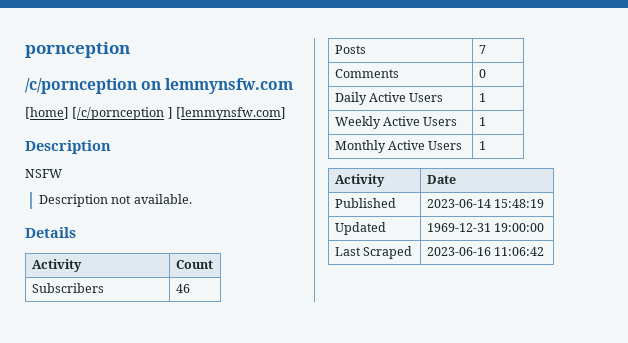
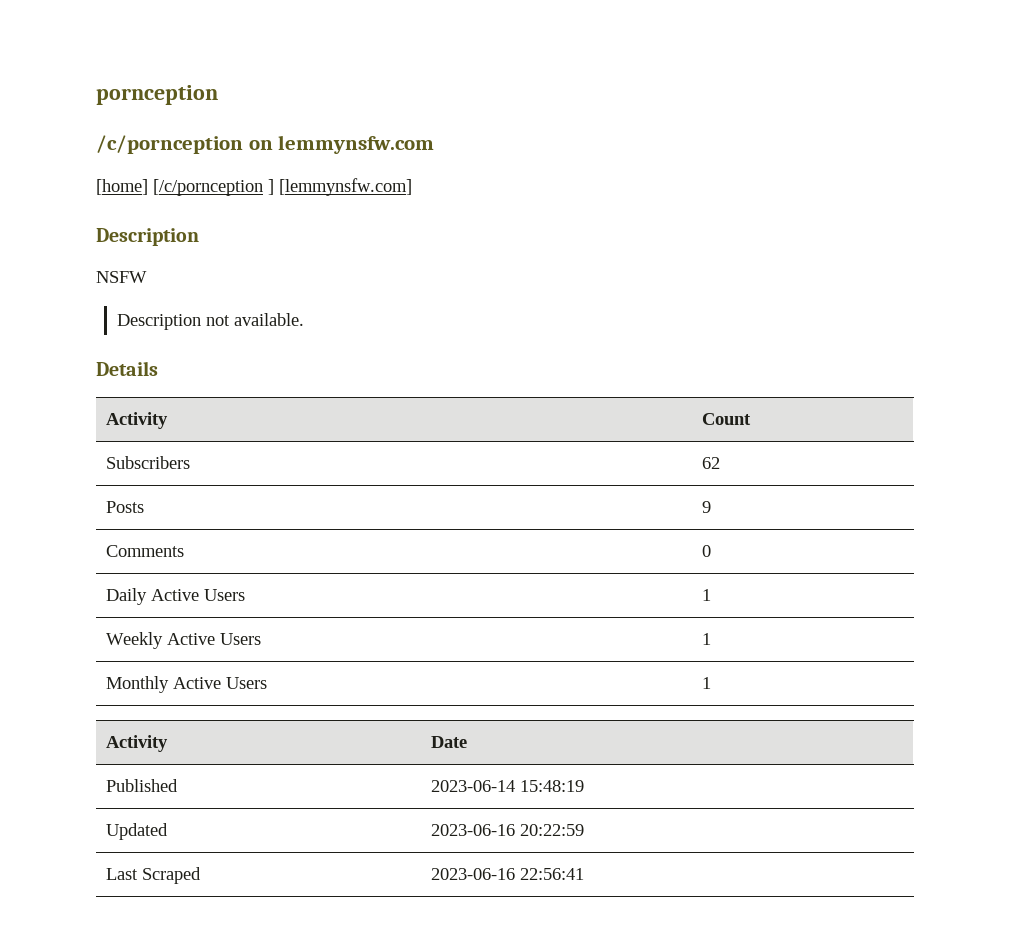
- Subscribers | 46
+ Subscribers | 62
- Posts | 7
+ Posts | 9
- Updated | 1969-12-31 19:00:00
+ Updated | 2023-06-16 20:22:59
- Last Scraped | 2023-06-16 11:06:42
+ Last Scraped | 2023-06-16 22:56:41

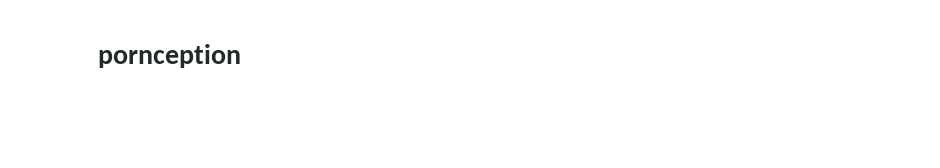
- /c/pornception on lemmynsfw.com
- [home] [/c/pornception ] [lemmynsfw.com]
- Description
- NSFW
- Description not available.
- Details
- Activity | Count
- Subscribers | 62
- Posts | 9
- Comments | 0
- Daily Active Users | 1
- Weekly Active Users | 1
- Monthly Active Users | 1
- Activity | Date
- Published | 2023-06-14 15:48:19
- Updated | 2023-06-16 20:22:59
- Last Scraped | 2023-06-16 22:56:41

